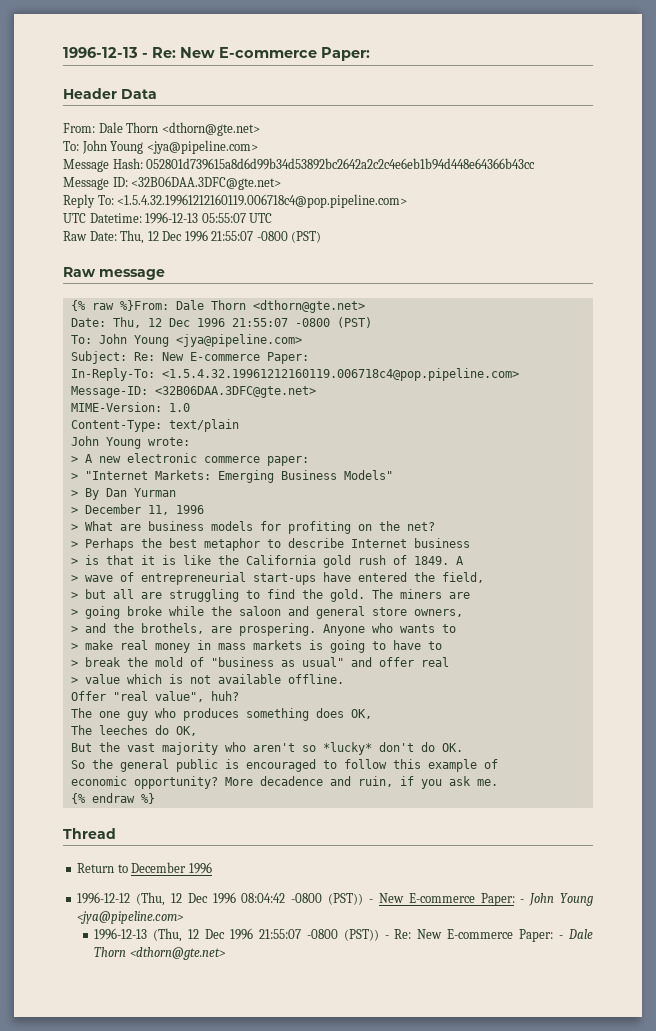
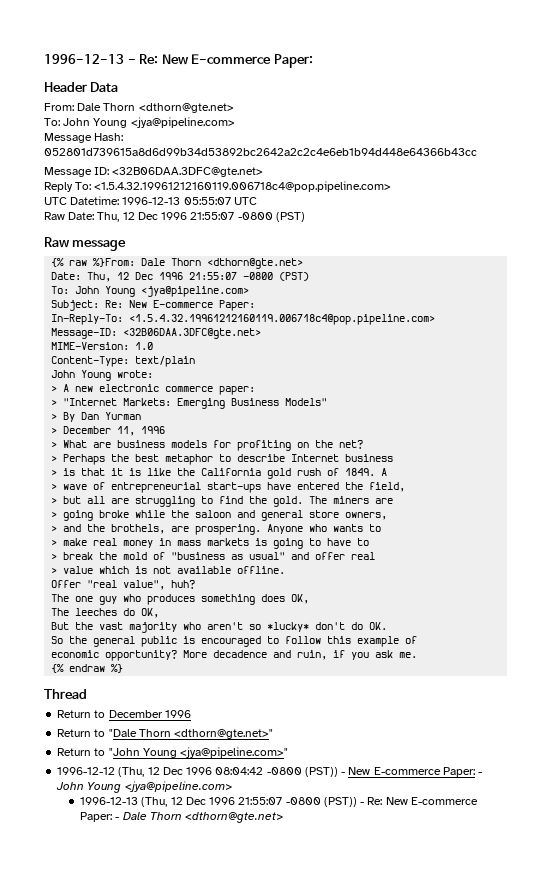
+ Return to "Dale Thorn <dthorn@gte.net>"
+ Return to "John Young <jya@pipeline.com>"

